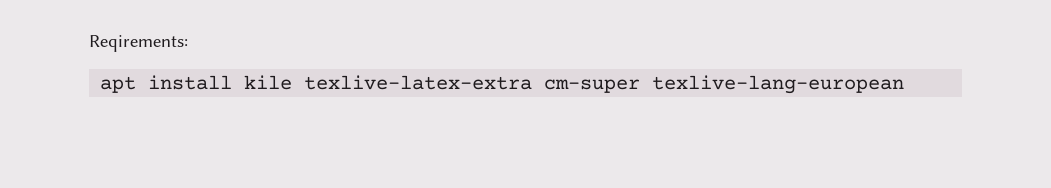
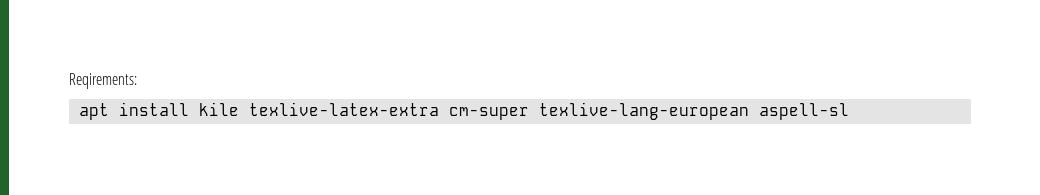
- apt install kile texlive-latex-extra cm-super texlive-lang-european
+ apt install kile texlive-latex-extra cm-super texlive-lang-european aspell-sl

